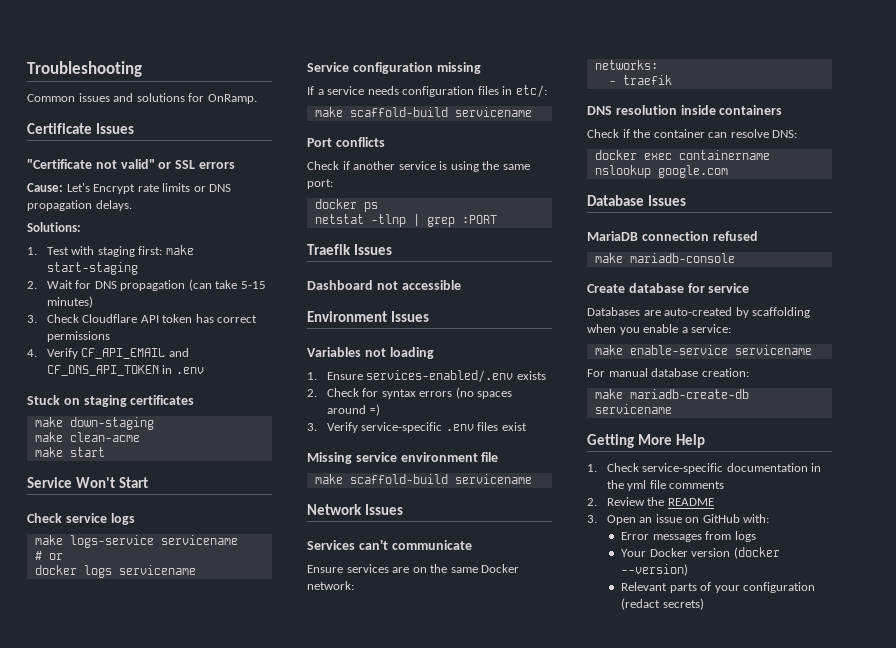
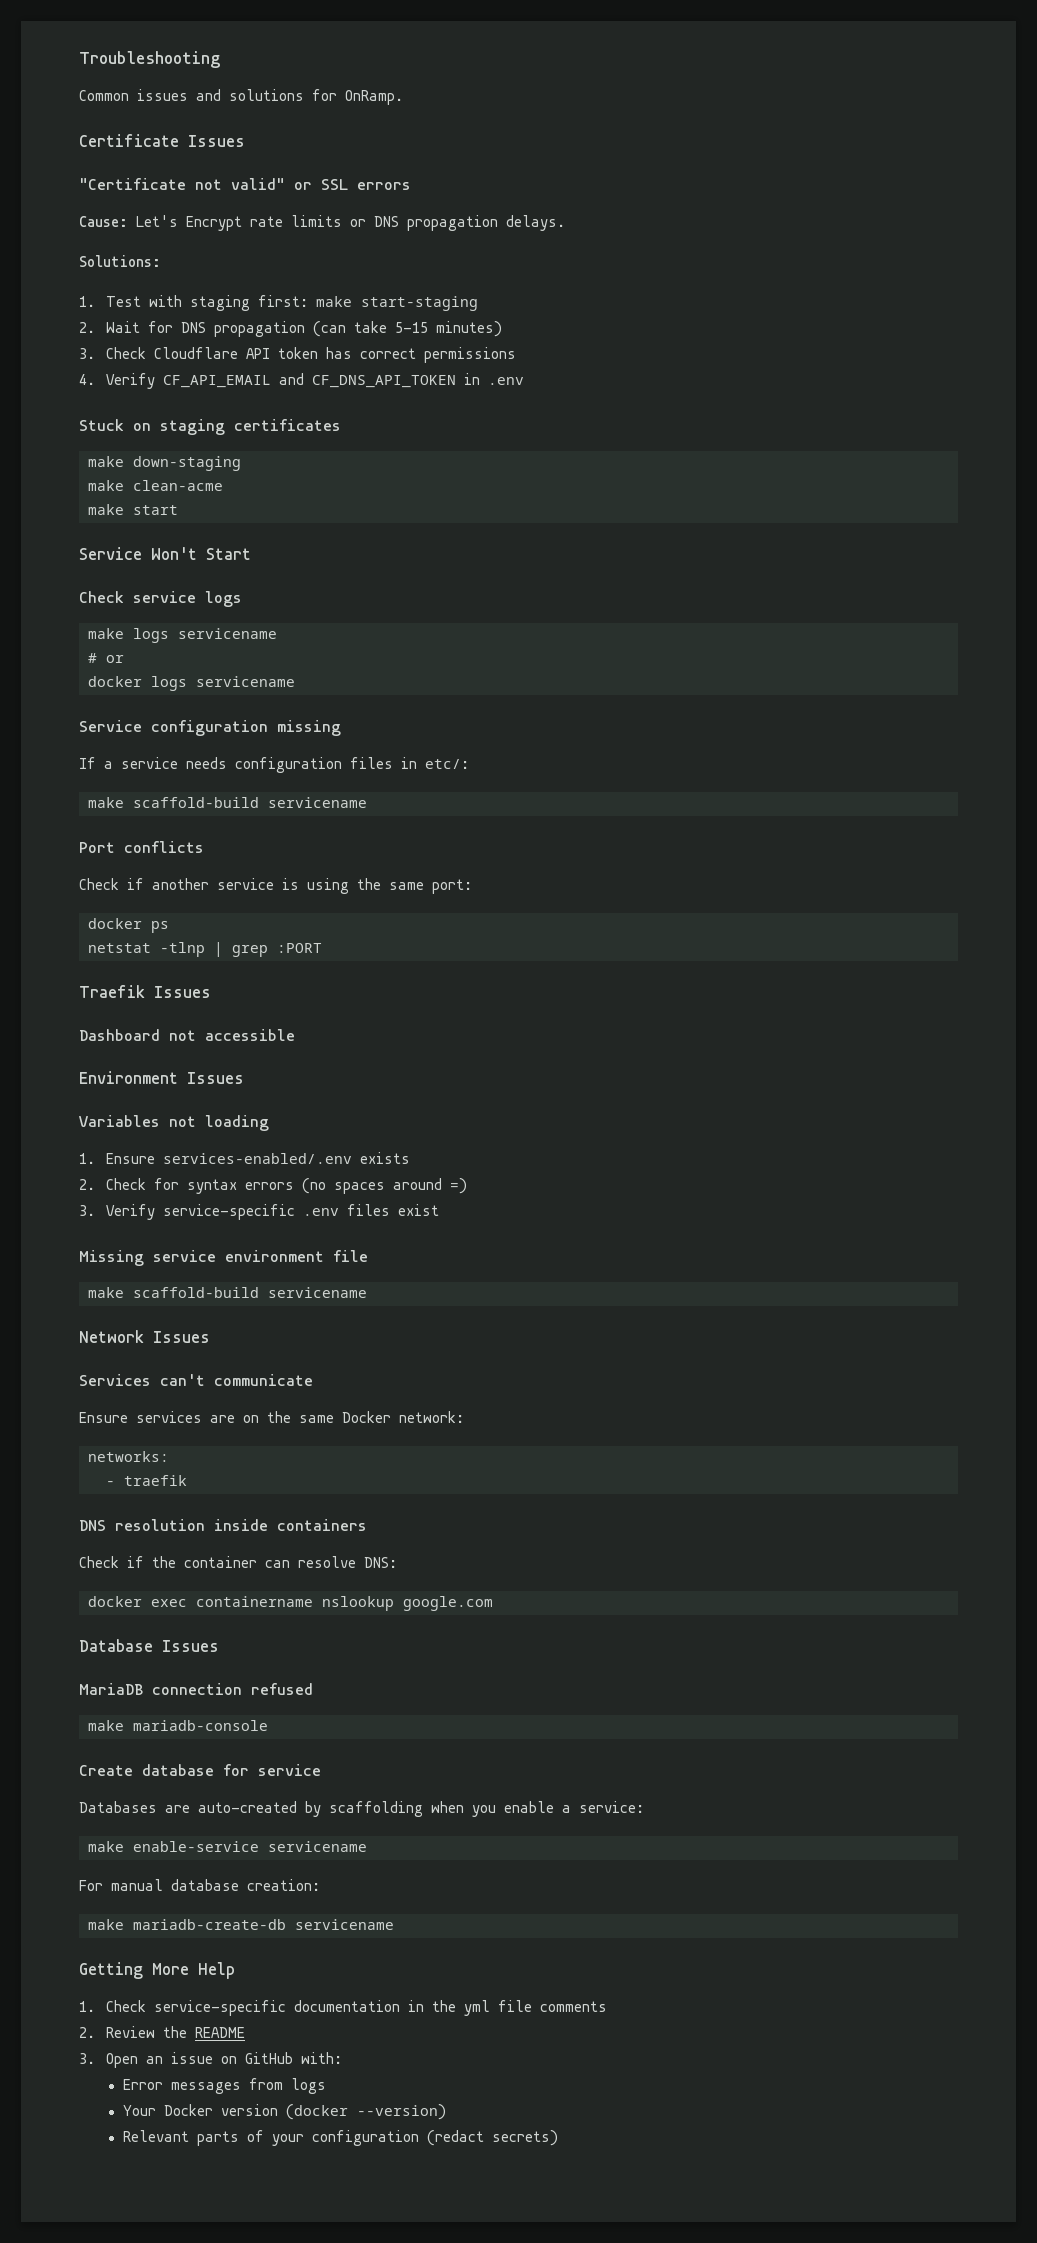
- make logs-service servicename
+ make logs servicename

